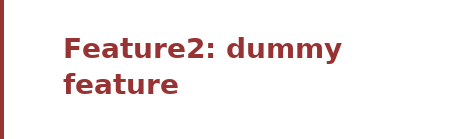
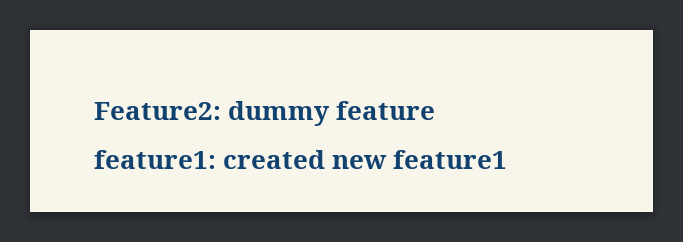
+ feature1: created new feature1

